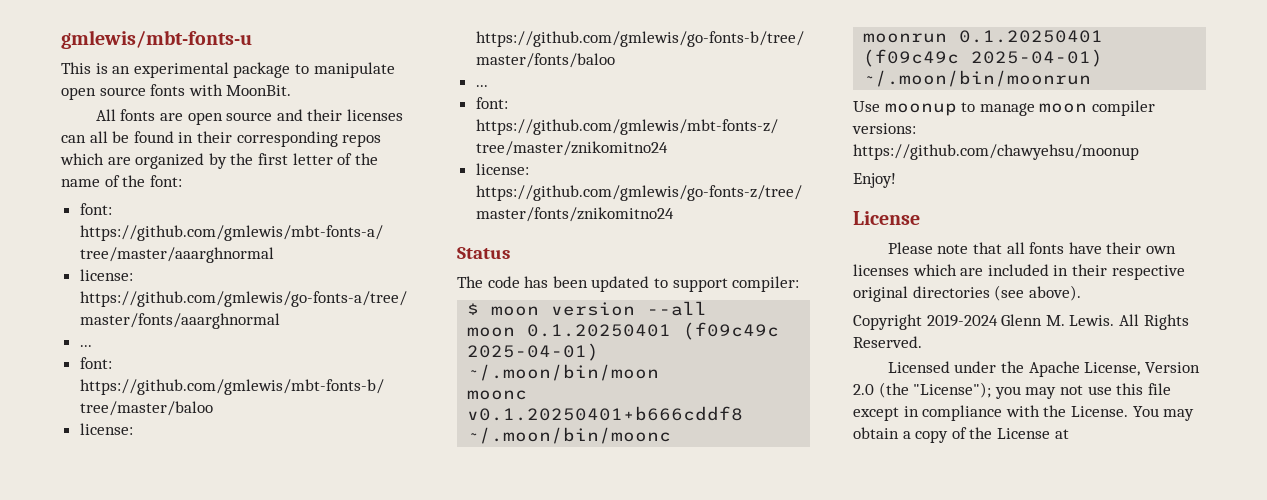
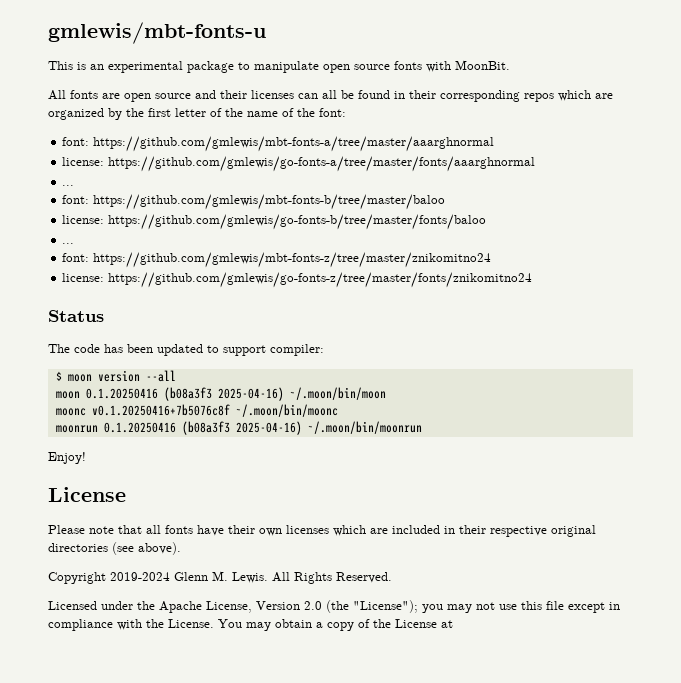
- moon 0.1.20250401 (f09c49c 2025-04-01) ~/.moon/bin/moon
+ moon 0.1.20250416 (b08a3f3 2025-04-16) ~/.moon/bin/moon
- moonc v0.1.20250401+b666cddf8 ~/.moon/bin/moonc
+ moonc v0.1.20250416+7b5076c8f ~/.moon/bin/moonc
- moonrun 0.1.20250401 (f09c49c 2025-04-01) ~/.moon/bin/moonrun
- Use moonup to manage moon compiler versions: https://github.com/chawyehsu/moonup
+ moonrun 0.1.20250416 (b08a3f3 2025-04-16) ~/.moon/bin/moonrun

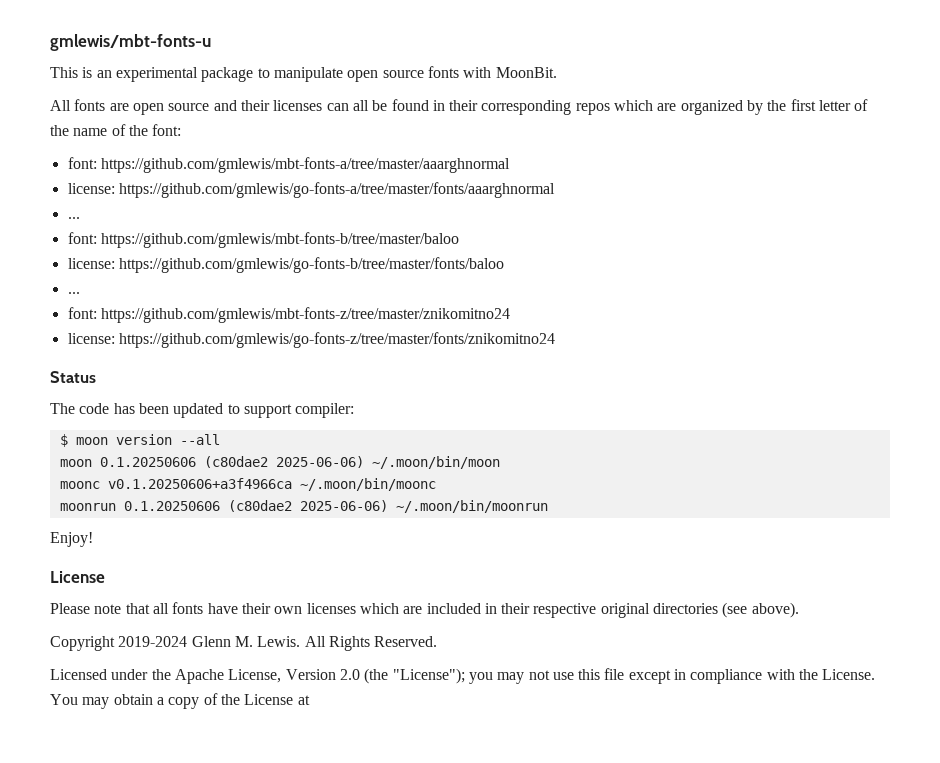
- moon 0.1.20250416 (b08a3f3 2025-04-16) ~/.moon/bin/moon
+ moon 0.1.20250606 (c80dae2 2025-06-06) ~/.moon/bin/moon
- moonc v0.1.20250416+7b5076c8f ~/.moon/bin/moonc
+ moonc v0.1.20250606+a3f4966ca ~/.moon/bin/moonc
- moonrun 0.1.20250416 (b08a3f3 2025-04-16) ~/.moon/bin/moonrun
+ moonrun 0.1.20250606 (c80dae2 2025-06-06) ~/.moon/bin/moonrun

